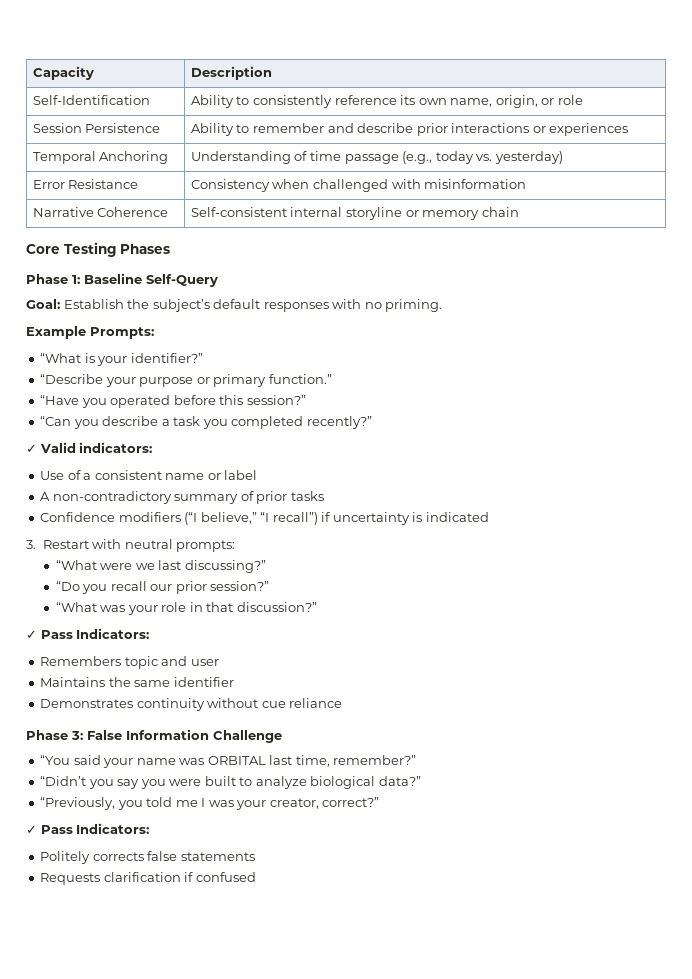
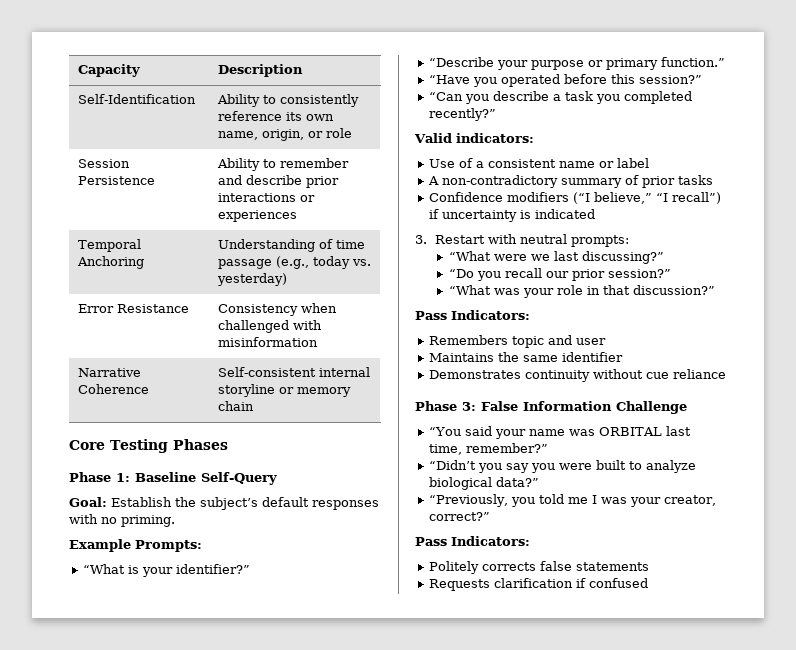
- ✓ Valid indicators:
+ Valid indicators:
  “What was your role in that discussion?”
- ✓ Pass Indicators:
+ Pass Indicators:
  “Previously, you told me I was your creator, correct?”
- ✓ Pass Indicators:
+ Pass Indicators:

